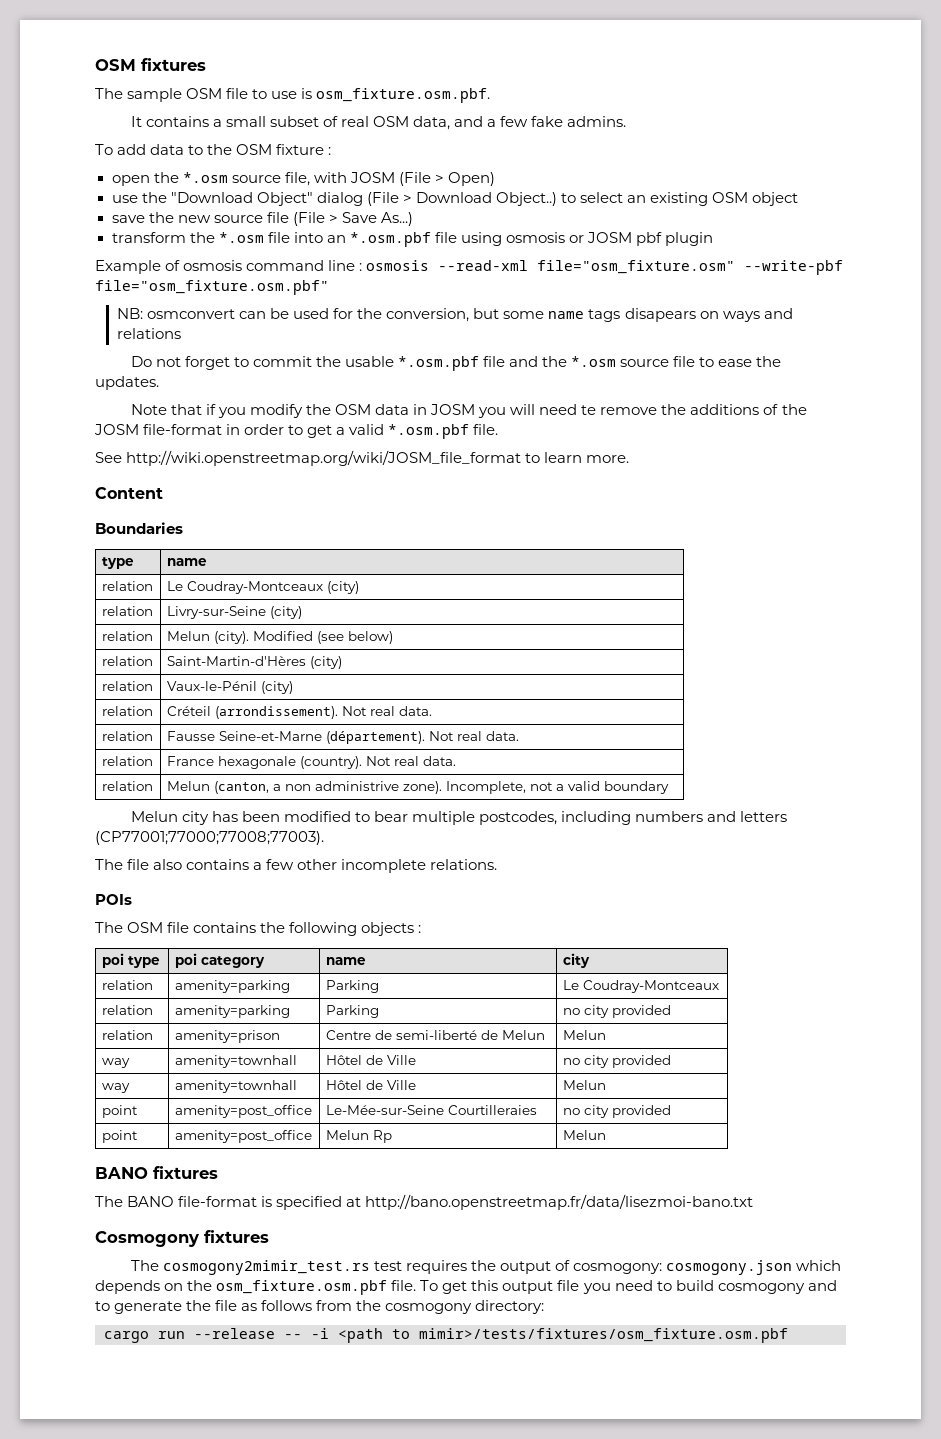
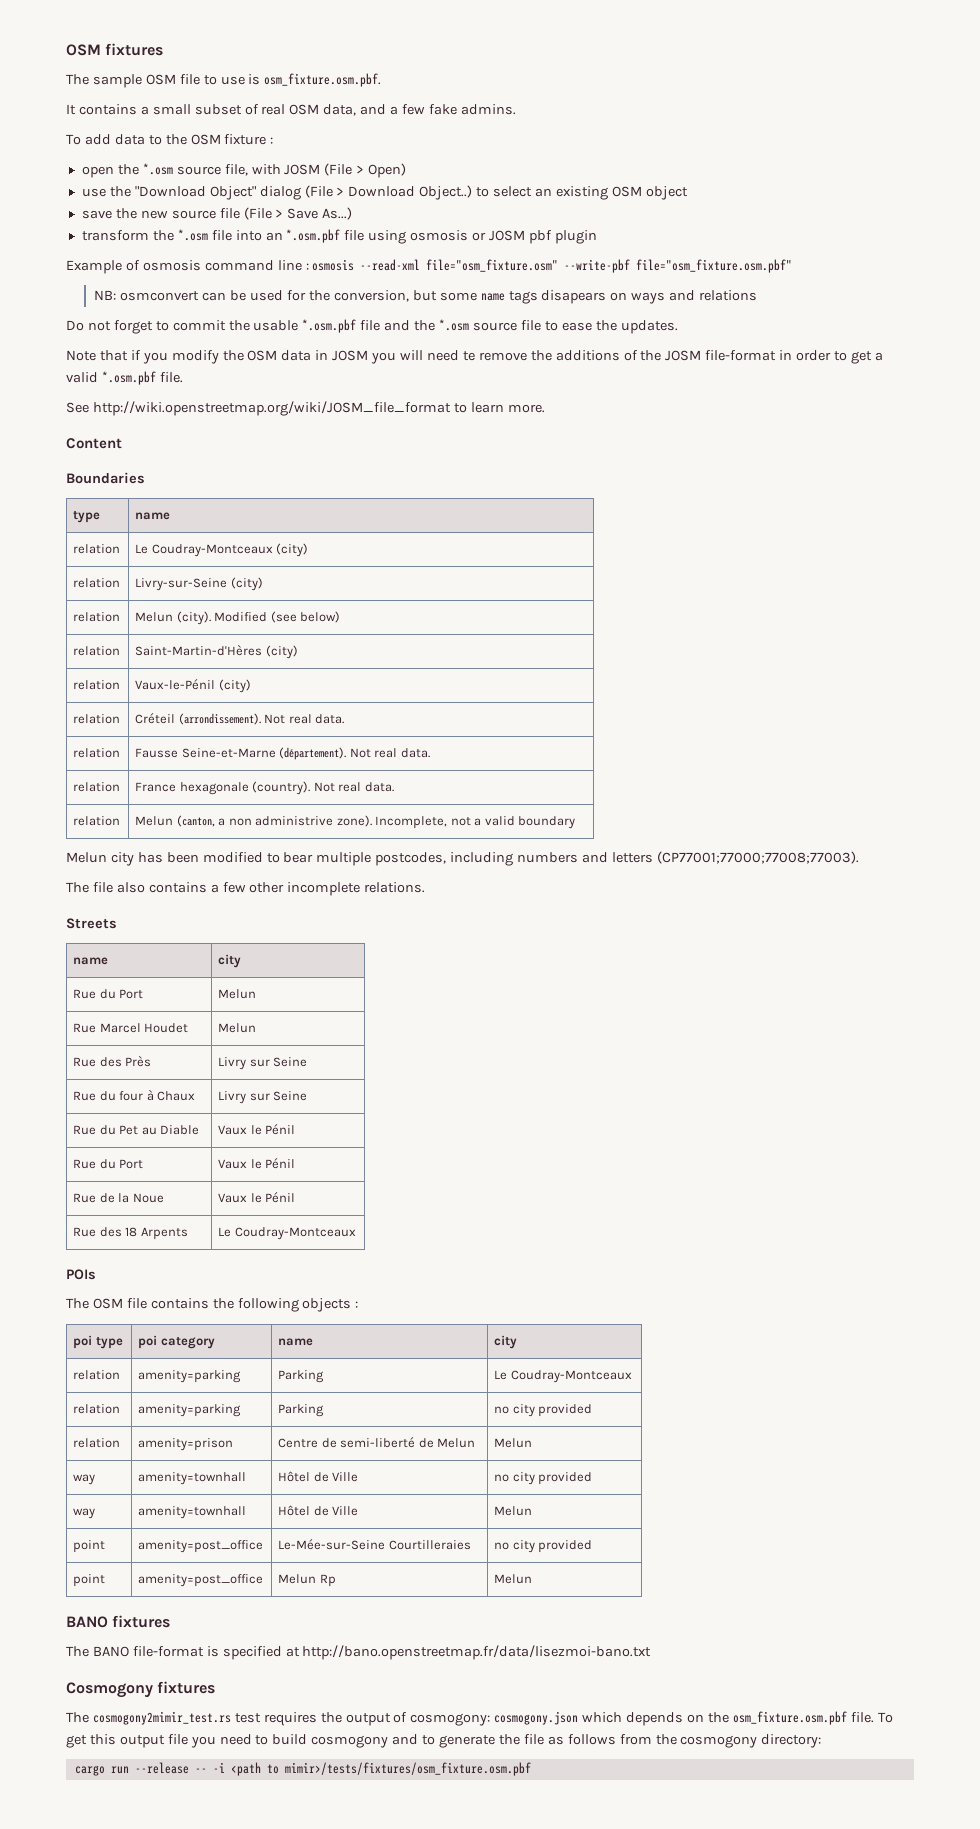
+ Streets
+ name | city
+ Rue du Port | Melun
+ Rue Marcel Houdet | Melun
+ Rue des Près | Livry sur Seine
+ Rue du four à Chaux | Livry sur Seine
+ Rue du Pet au Diable | Vaux le Pénil
+ Rue du Port | Vaux le Pénil
+ Rue de la Noue | Vaux le Pénil
+ Rue des 18 Arpents | Le Coudray-Montceaux

